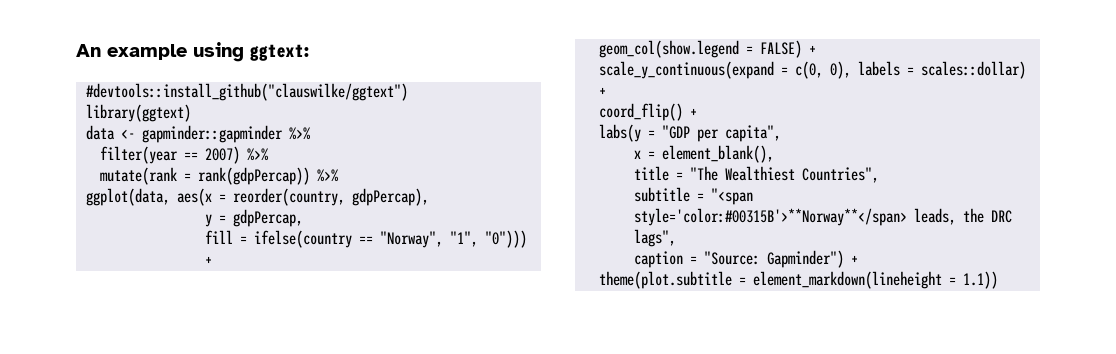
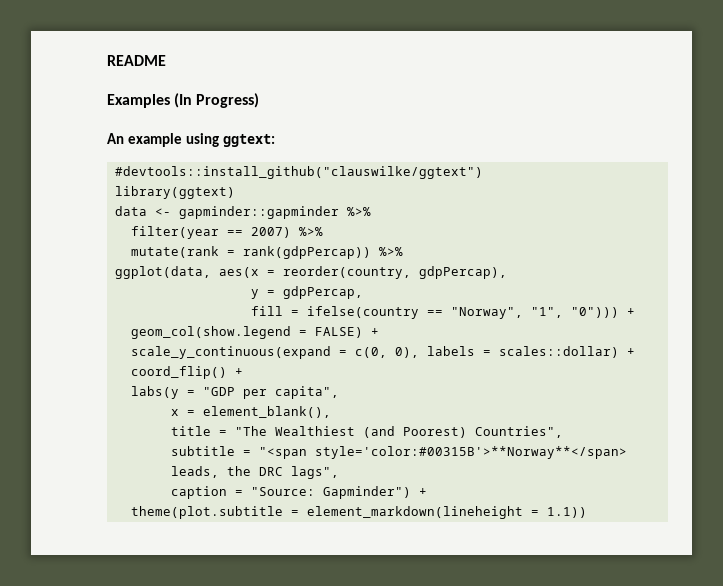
+ README
+ Examples (In Progress)
- title = "The Wealthiest Countries",
+ title = "The Wealthiest (and Poorest) Countries",

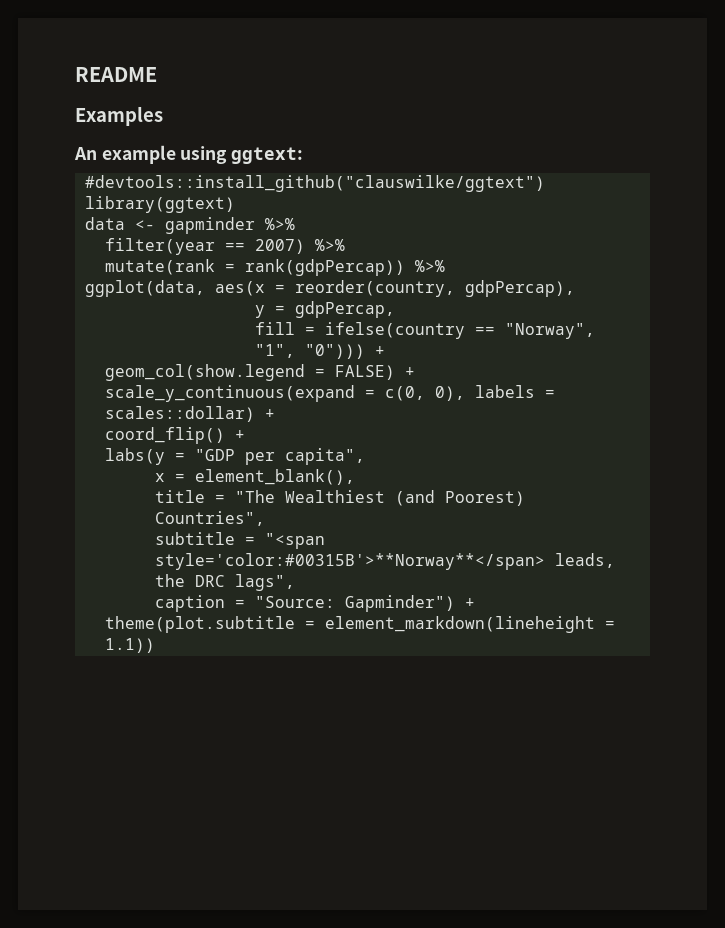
- Examples (In Progress)
+ Examples
- data <- gapminder::gapminder %>%
+ data <- gapminder %>%

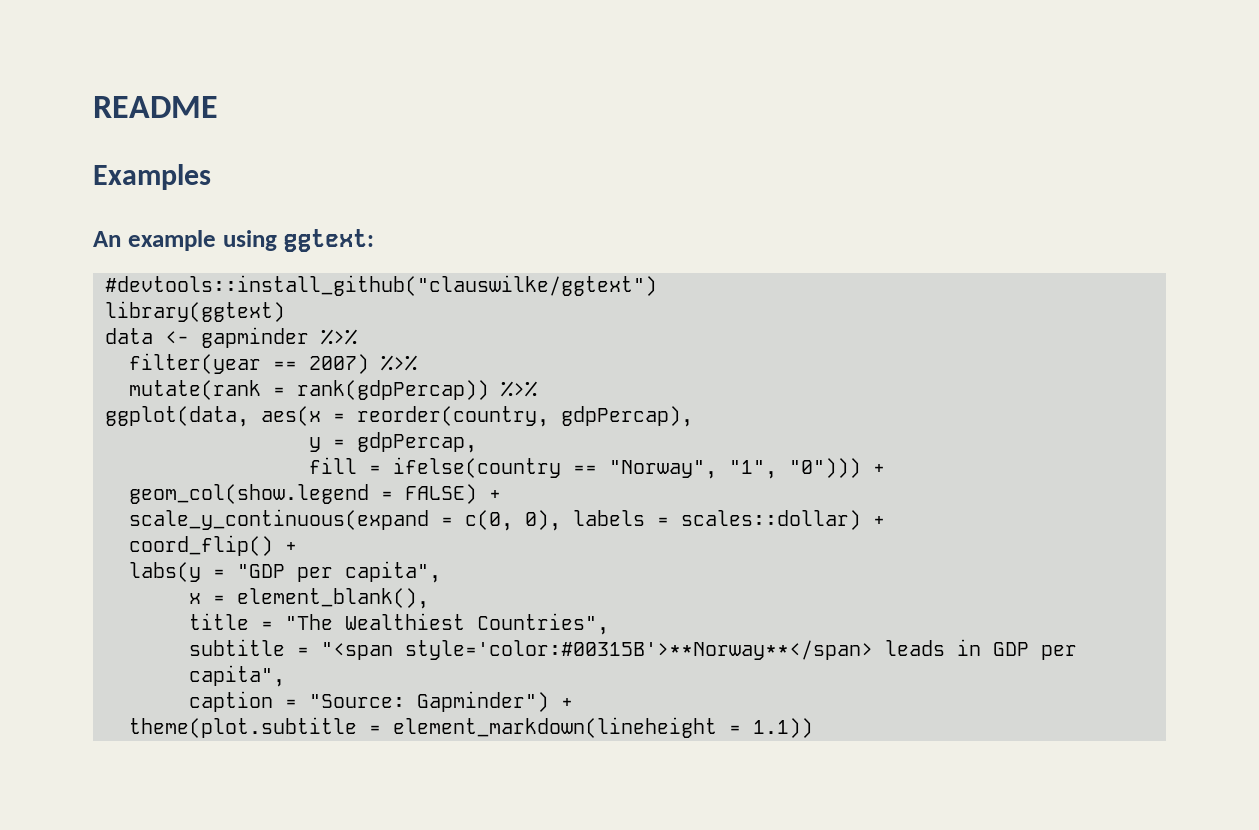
- title = "The Wealthiest (and Poorest) Countries",
+ title = "The Wealthiest Countries",
- subtitle = "<span style='color:#00315B'>**Norway**</span> leads, the DRC lags",
+ subtitle = "<span style='color:#00315B'>**Norway**</span> leads in GDP per capita",

